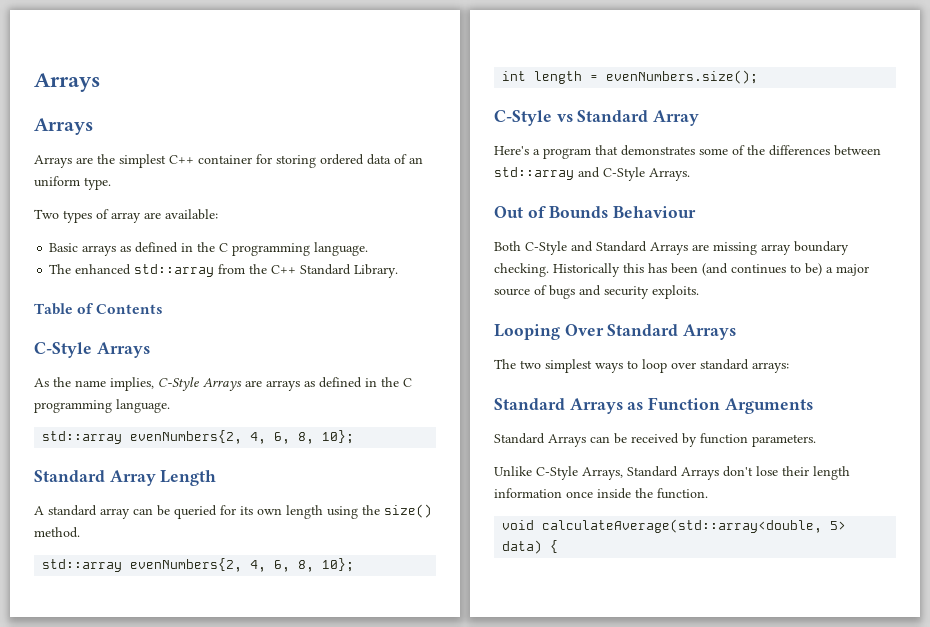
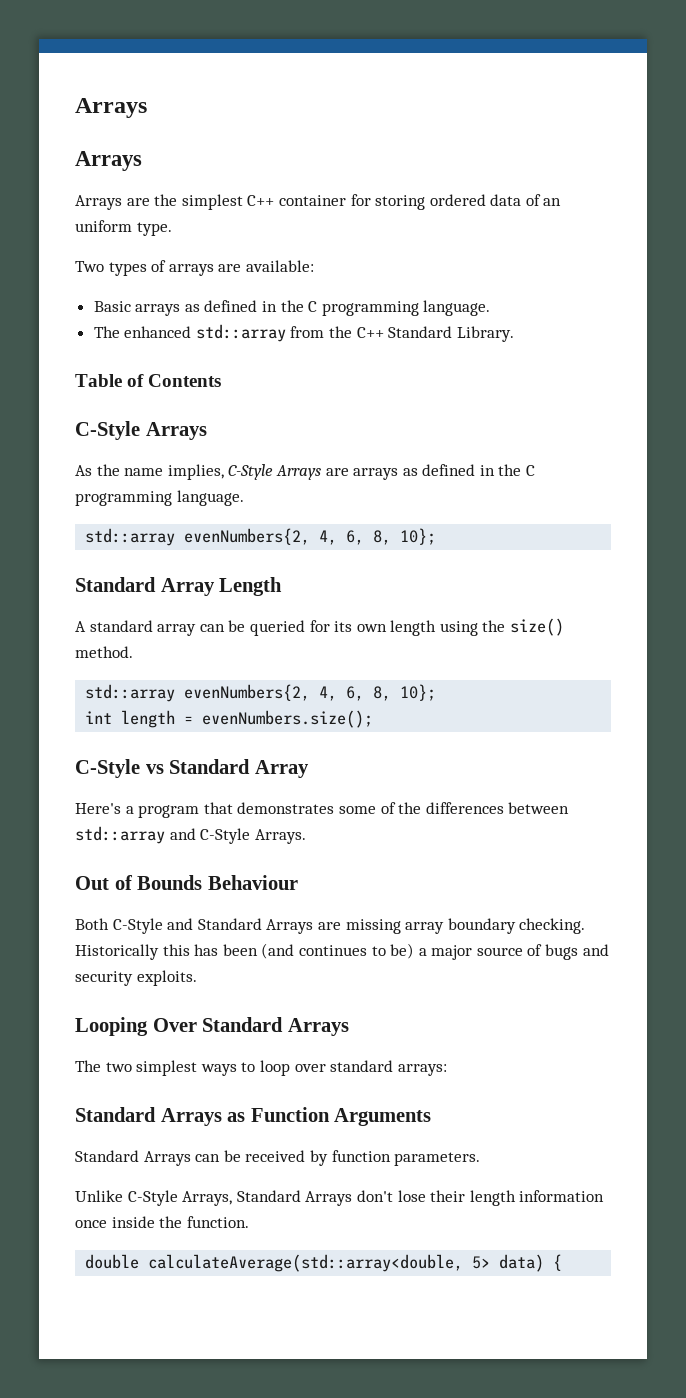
- Two types of array are available:
+ Two types of arrays are available:
- void calculateAverage(std::array<double, 5> data) {
+ double calculateAverage(std::array<double, 5> data) {

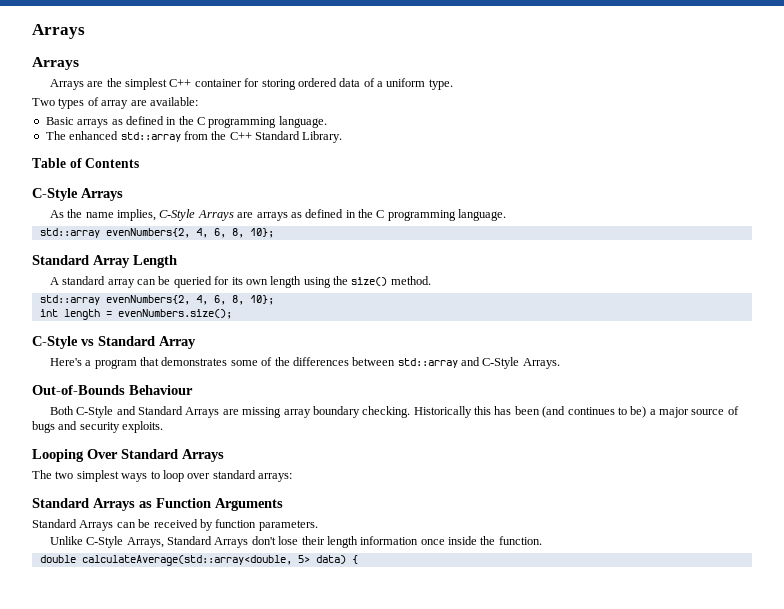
- Arrays are the simplest C++ container for storing ordered data of an uniform type.
+ Arrays are the simplest C++ container for storing ordered data of a uniform type.
- Two types of arrays are available:
+ Two types of array are available:
- Out of Bounds Behaviour
+ Out-of-Bounds Behaviour

